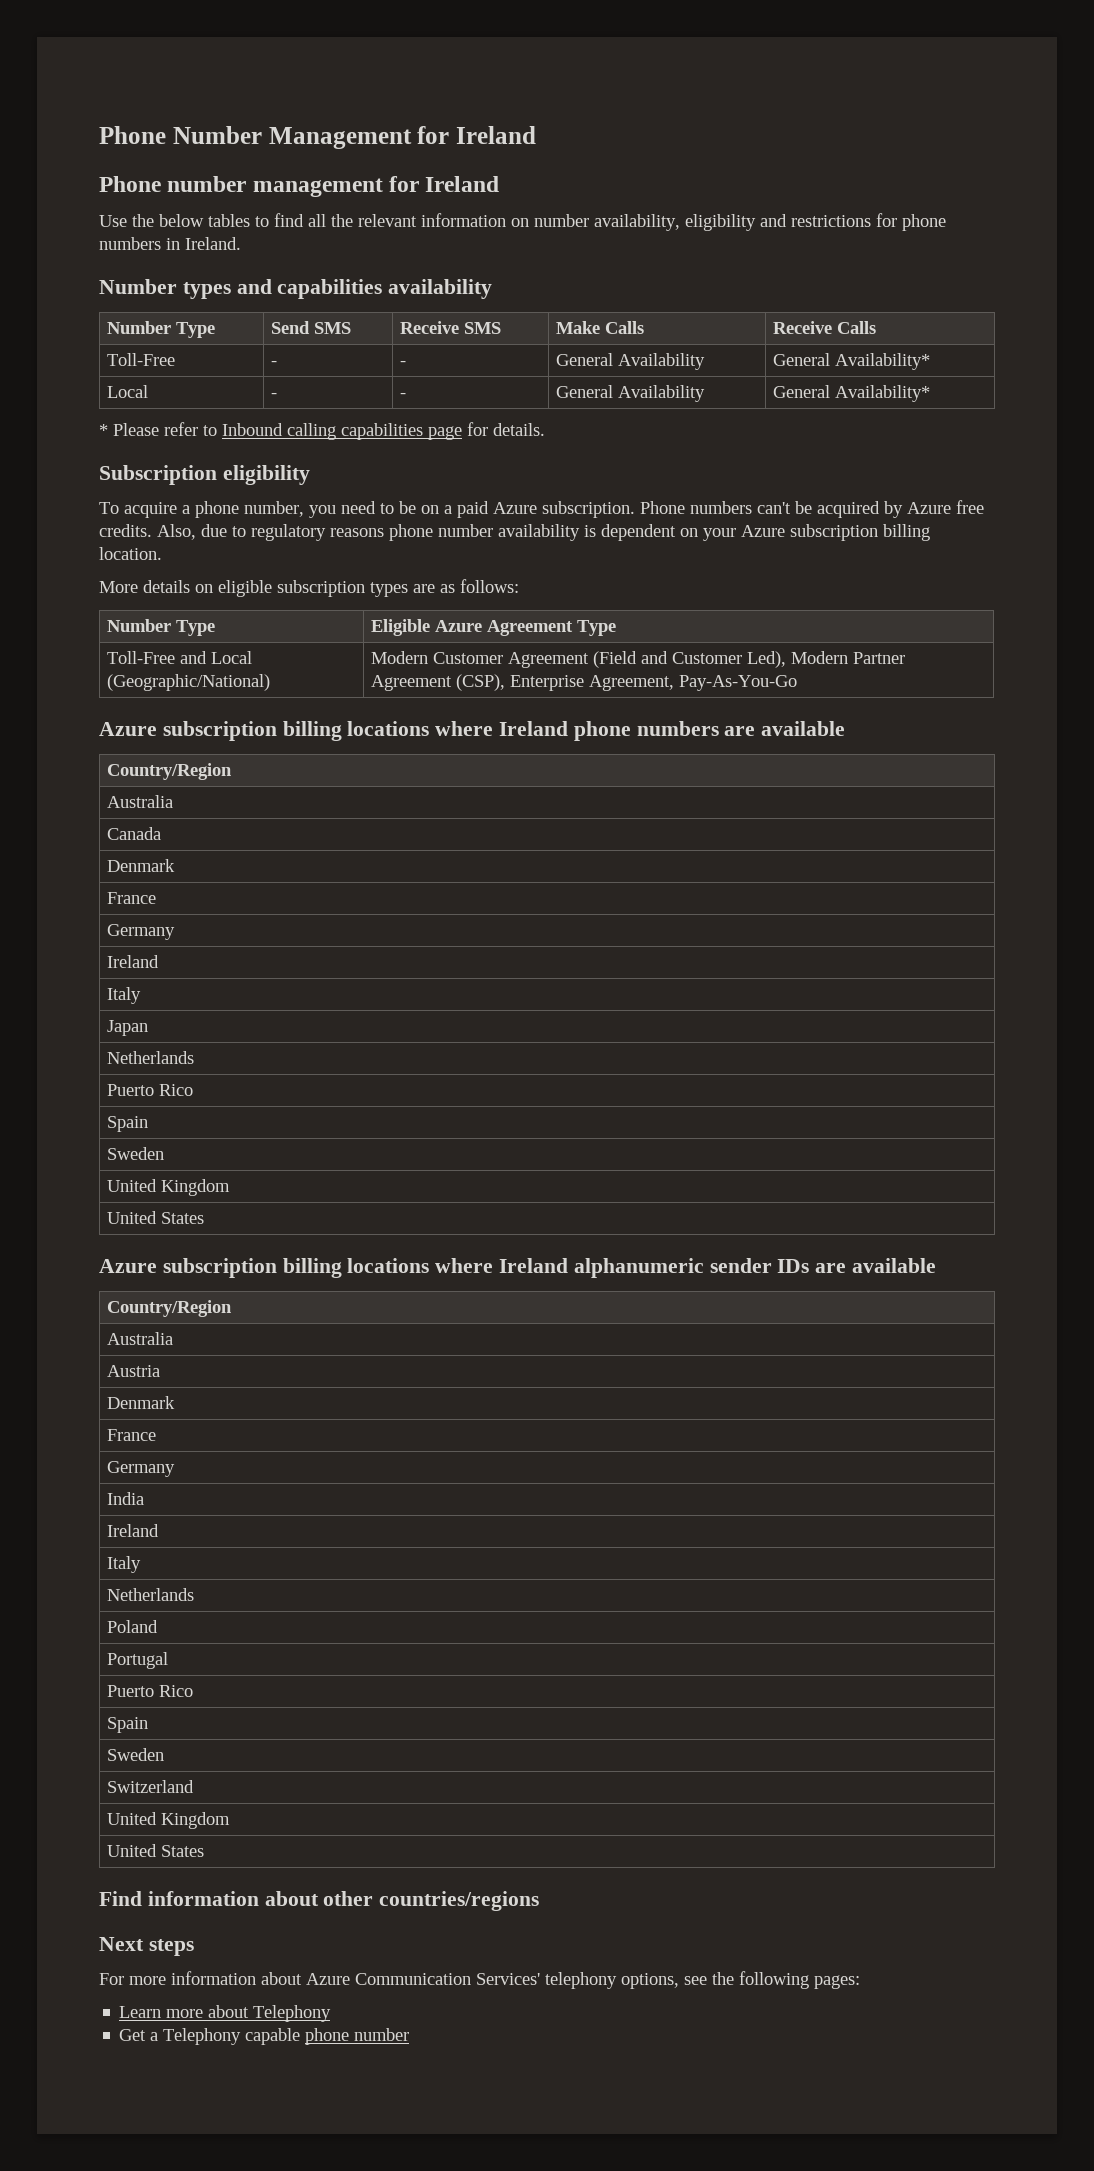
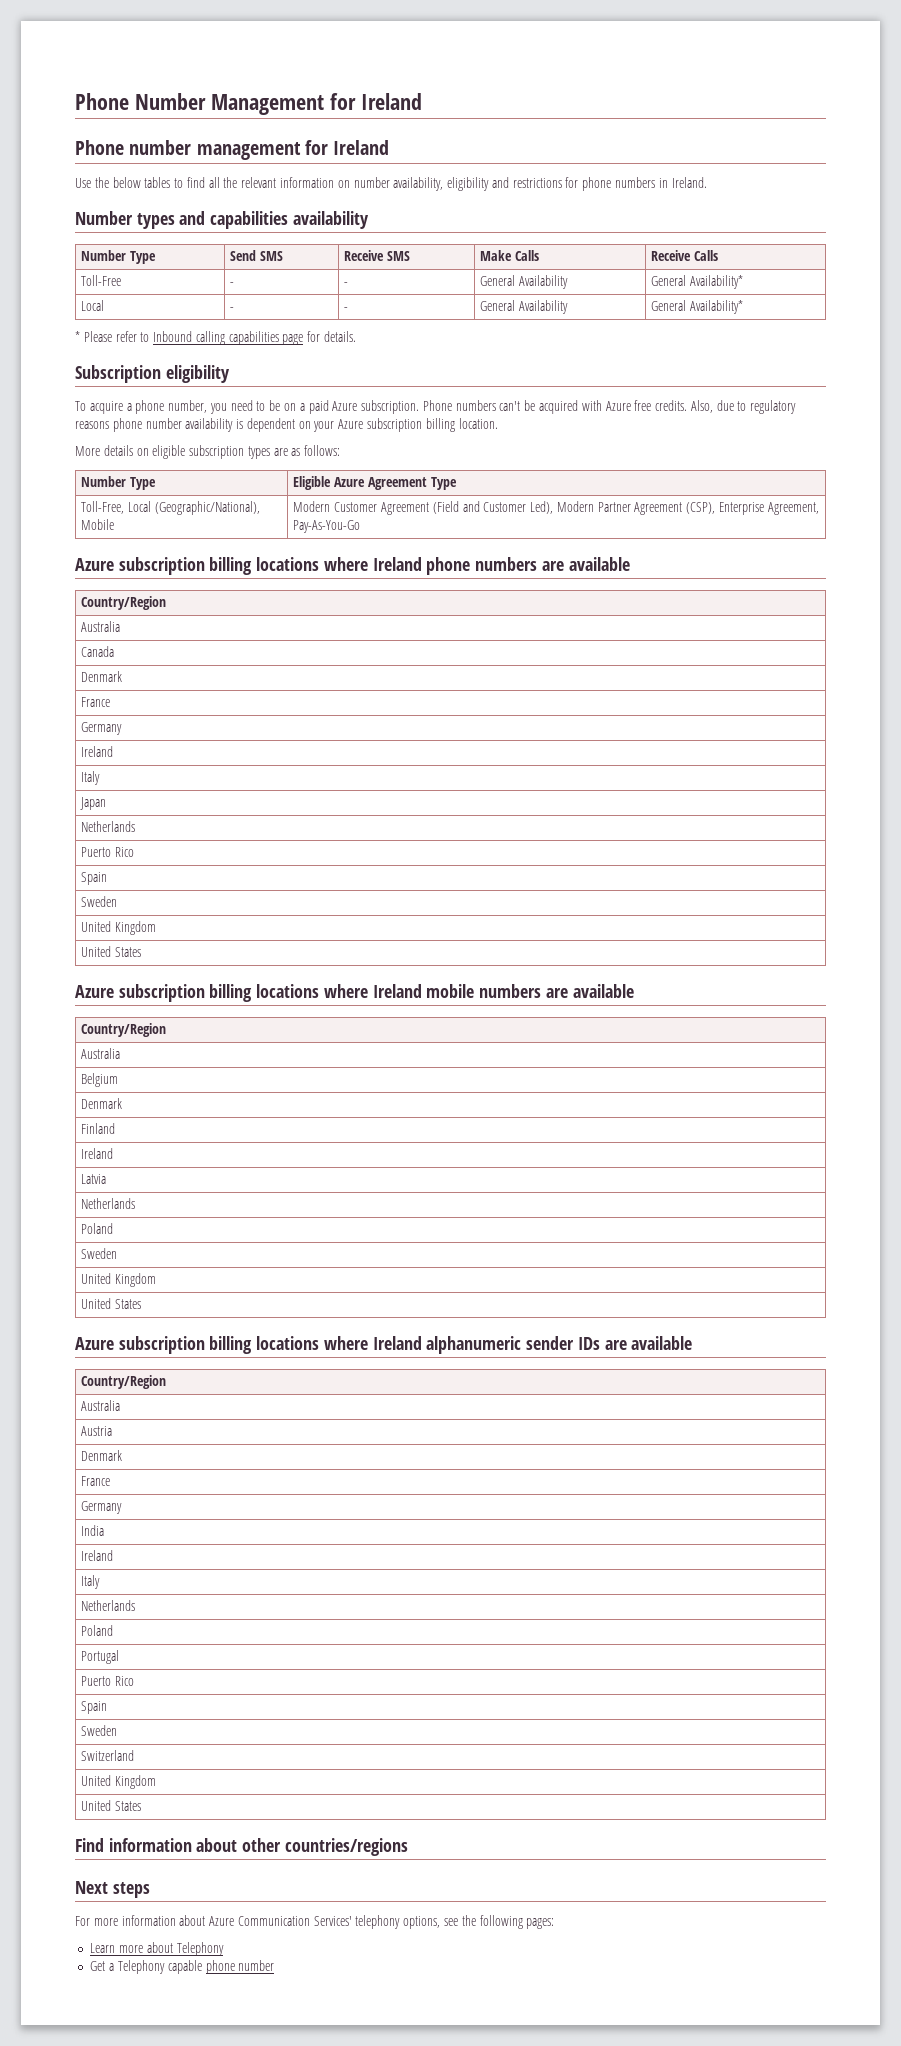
- Phone numbers can't be acquired by Azure free credits.
+ Phone numbers can't be acquired with Azure free credits.
- Toll-Free and Local (Geographic/National) | Modern Customer Agreement (Field and Customer Led), Modern Partner Agreement (CSP), Enterprise Agreement, Pay-As-You-Go
+ Toll-Free, Local (Geographic/National), Mobile | Modern Customer Agreement (Field and Customer Led), Modern Partner Agreement (CSP), Enterprise Agreement, Pay-As-You-Go
+ Azure subscription billing locations where Ireland mobile numbers are available
+ Country/Region
+ Australia
+ Belgium
+ Denmark
+ Finland
+ Ireland
+ Latvia
+ Netherlands
+ Poland
+ Sweden
+ United Kingdom
+ United States

